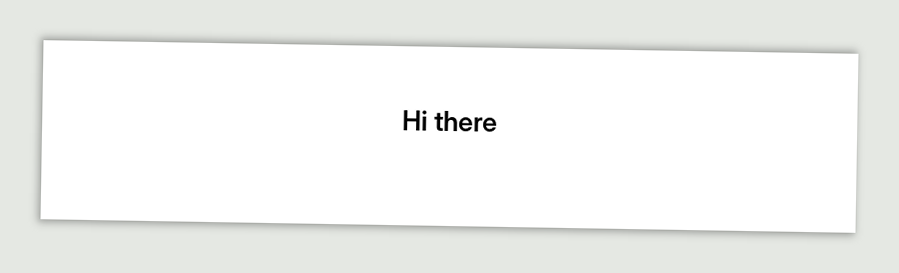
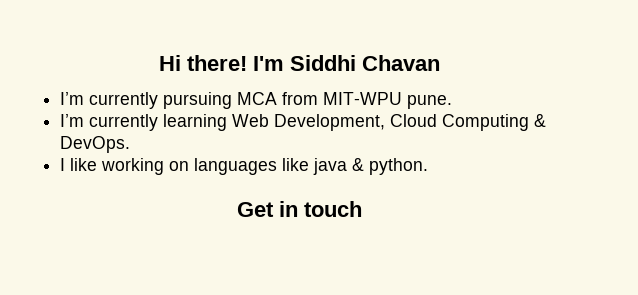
- Hi there
+ Hi there! I'm Siddhi Chavan
+ I’m currently pursuing MCA from MIT-WPU pune.
+ I’m currently learning Web Development, Cloud Computing & DevOps.
+ I like working on languages like java & python.
+ Get in touch

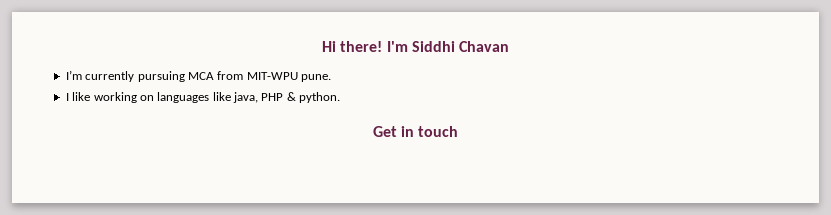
- I’m currently learning Web Development, Cloud Computing & DevOps.
- I like working on languages like java & python.
+ I like working on languages like java, PHP & python.

